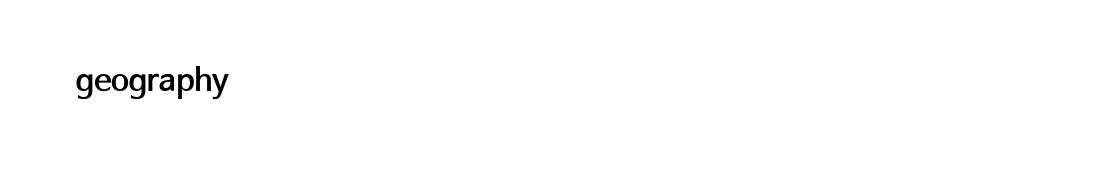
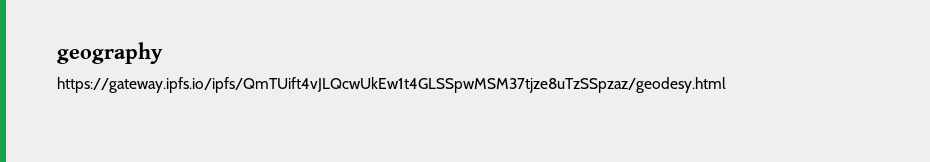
+ https://gateway.ipfs.io/ipfs/QmTUift4vJLQcwUkEw1t4GLSSpwMSM37tjze8uTzSSpzaz/geodesy.html

